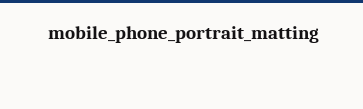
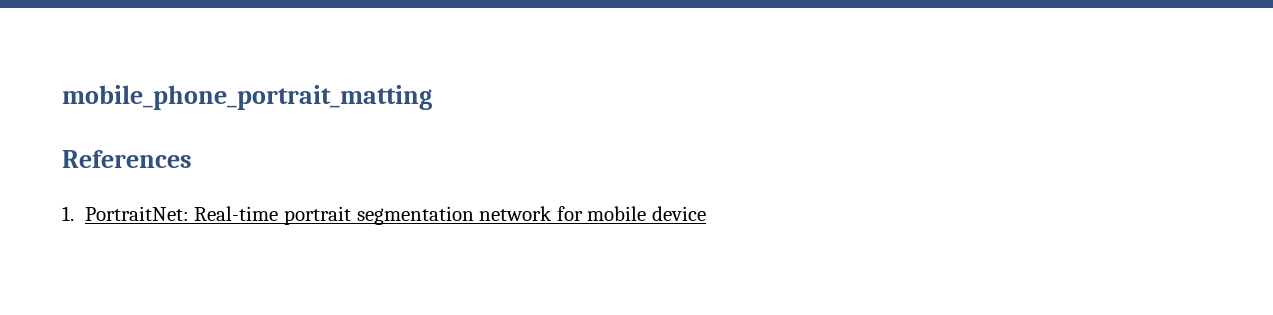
+ References
+ 1. PortraitNet: Real-time portrait segmentation network for mobile device

